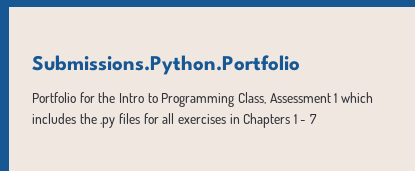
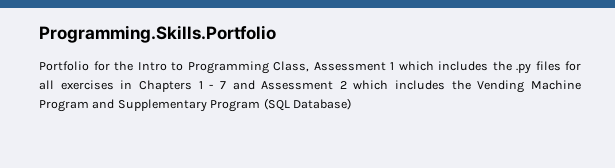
- Submissions.Python.Portfolio
+ Programming.Skills.Portfolio
- Portfolio for the Intro to Programming Class, Assessment 1 which includes the .py files for all exercises in Chapters 1 - 7
+ Portfolio for the Intro to Programming Class, Assessment 1 which includes the .py files for all exercises in Chapters 1 - 7 and Assessment 2 which includes the Vending Machine Program and Supplementary Program (SQL Database)

